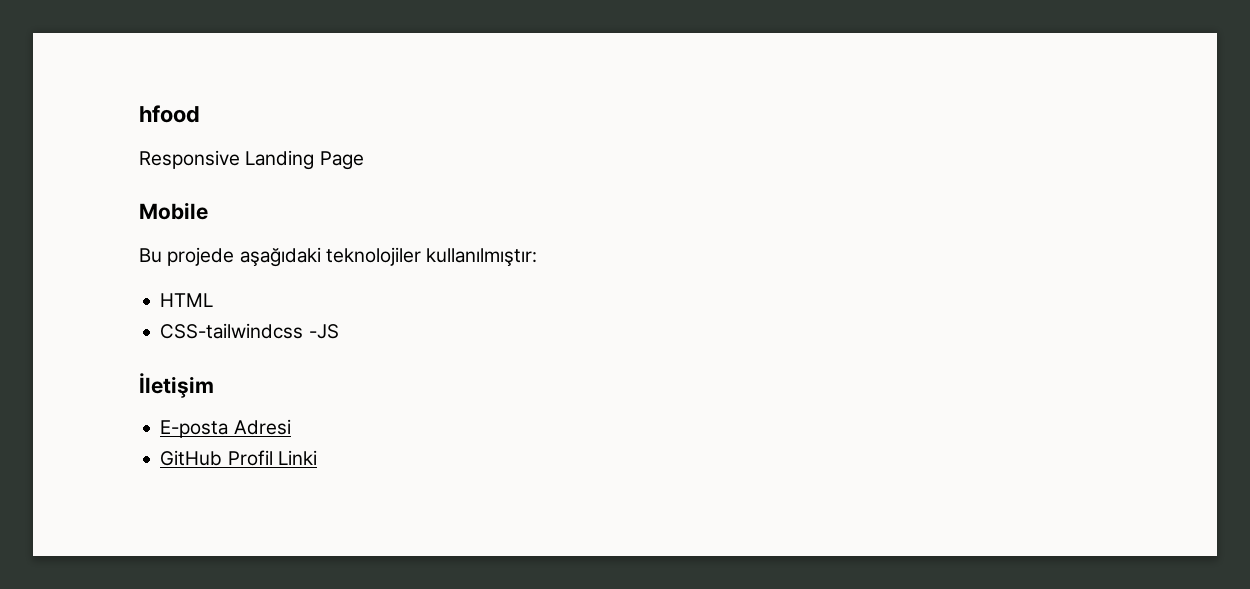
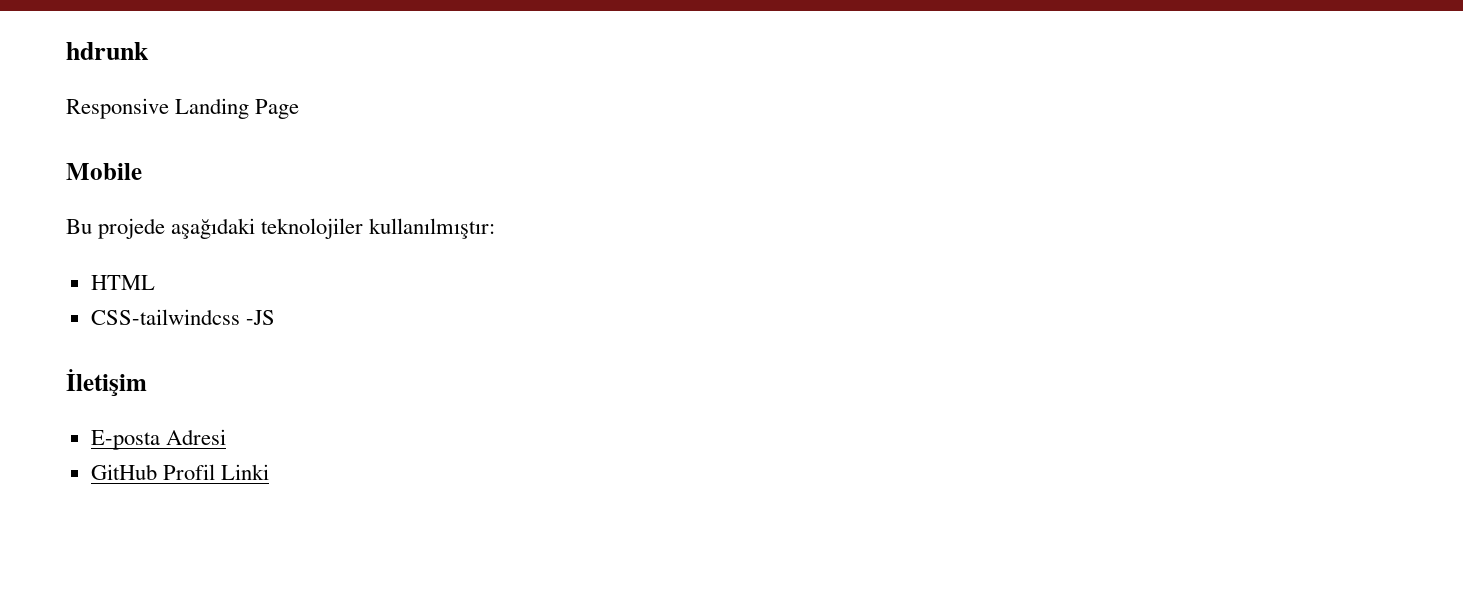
- hfood
+ hdrunk

